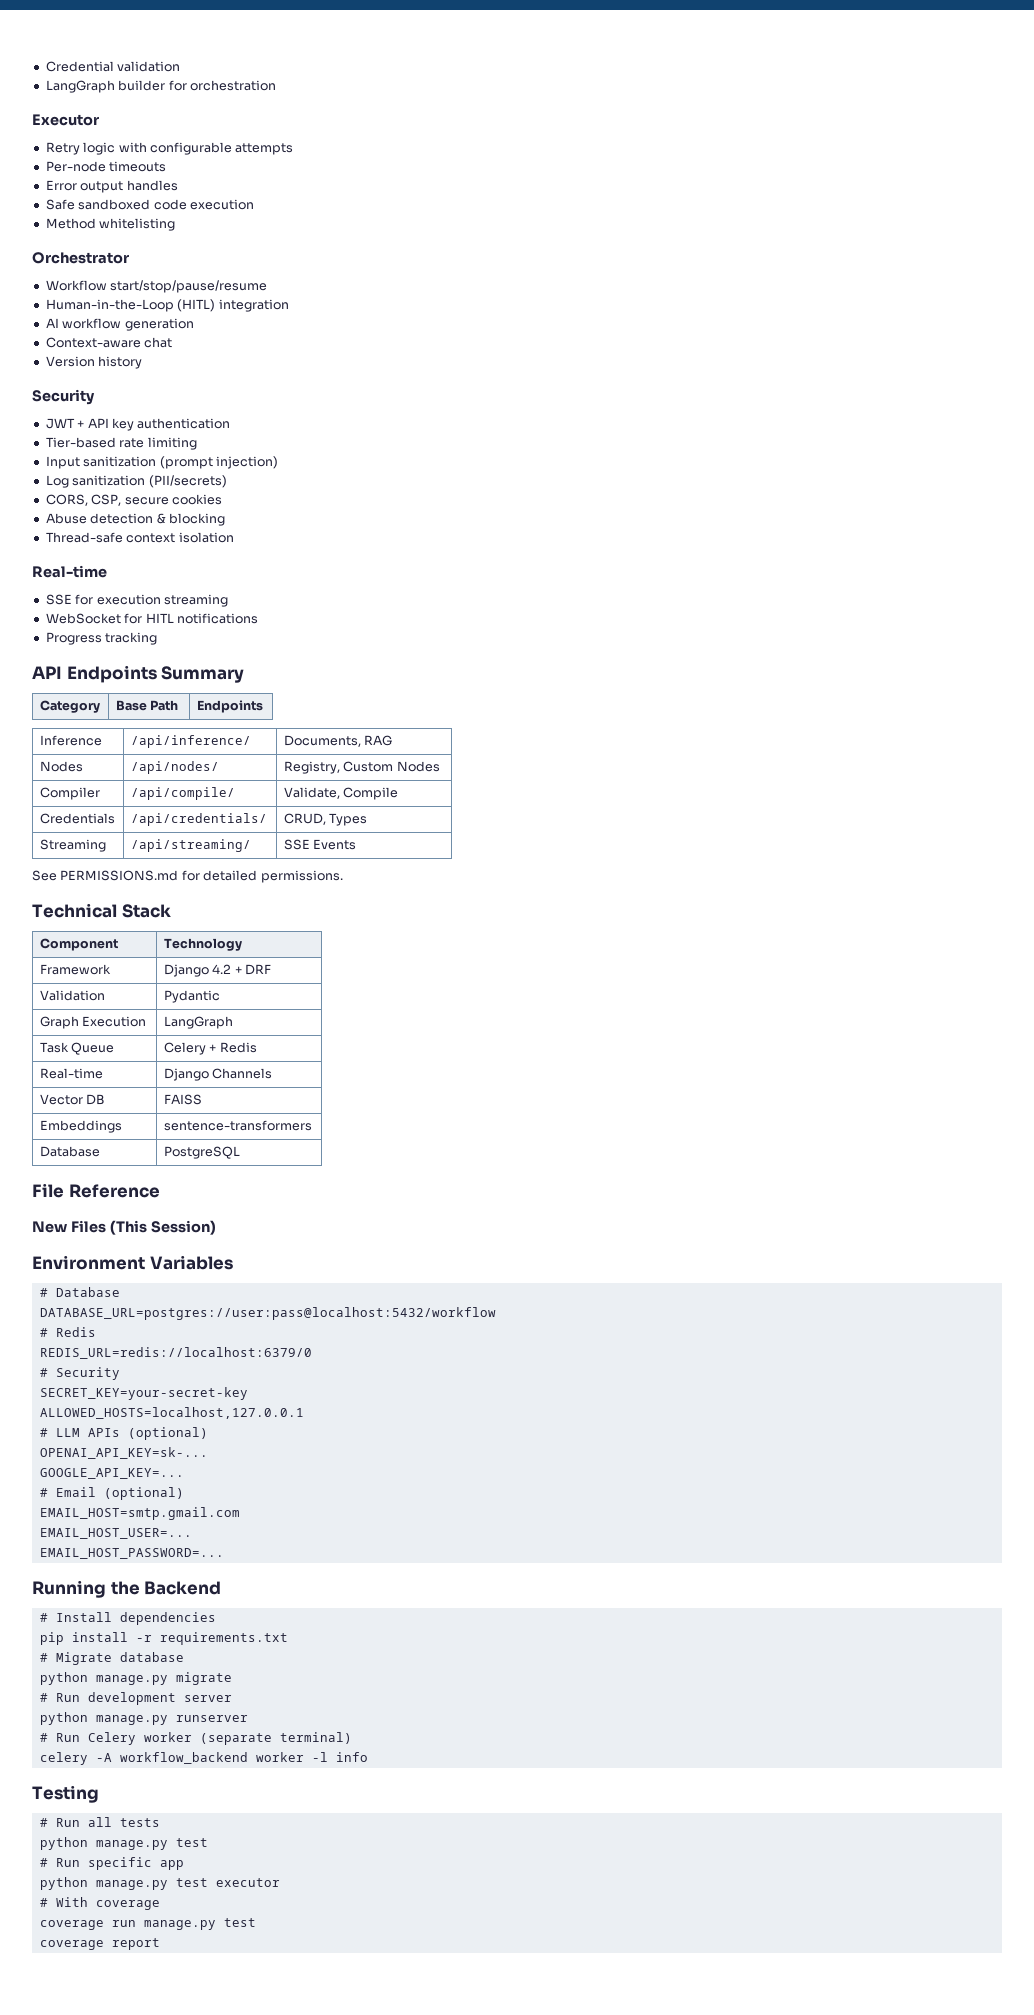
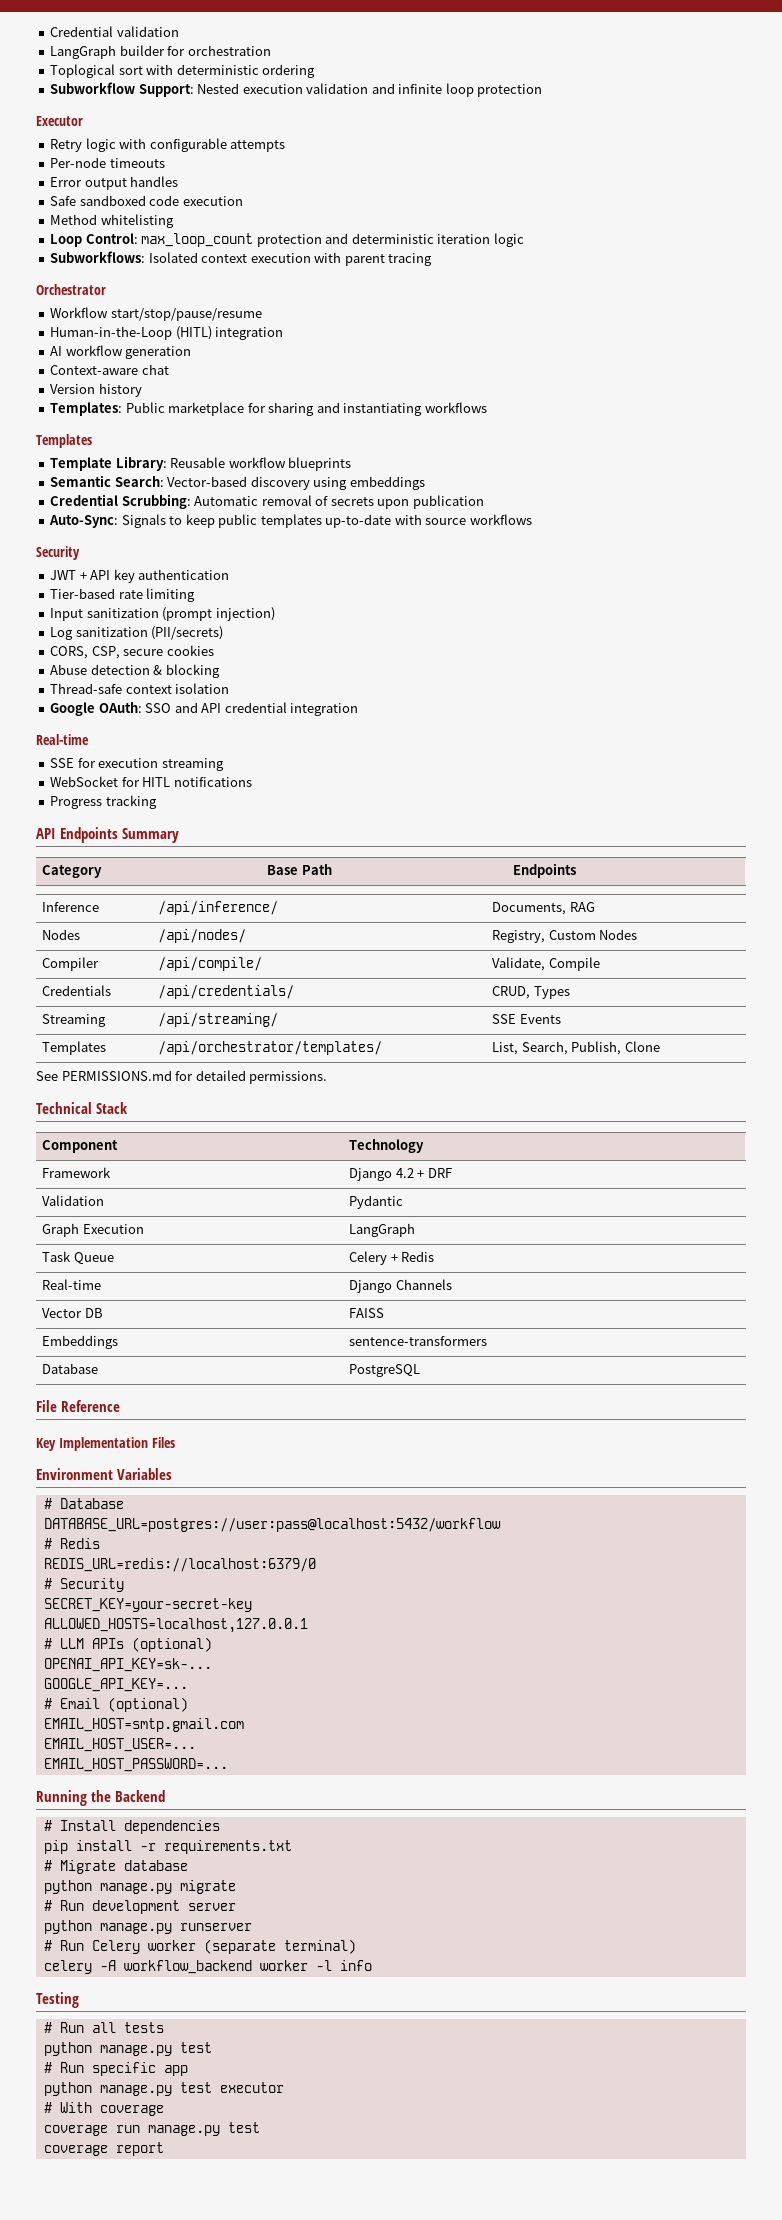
+ Toplogical sort with deterministic ordering
+ Subworkflow Support: Nested execution validation and infinite loop protection
+ Loop Control: max_loop_count protection and deterministic iteration logic
+ Subworkflows: Isolated context execution with parent tracing
+ Templates: Public marketplace for sharing and instantiating workflows
+ Templates
+ Template Library: Reusable workflow blueprints
+ Semantic Search: Vector-based discovery using embeddings
+ Credential Scrubbing: Automatic removal of secrets upon publication
+ Auto-Sync: Signals to keep public templates up-to-date with source workflows
+ Google OAuth: SSO and API credential integration
+ Templates | /api/orchestrator/templates/ | List, Search, Publish, Clone
- New Files (This Session)
+ Key Implementation Files

